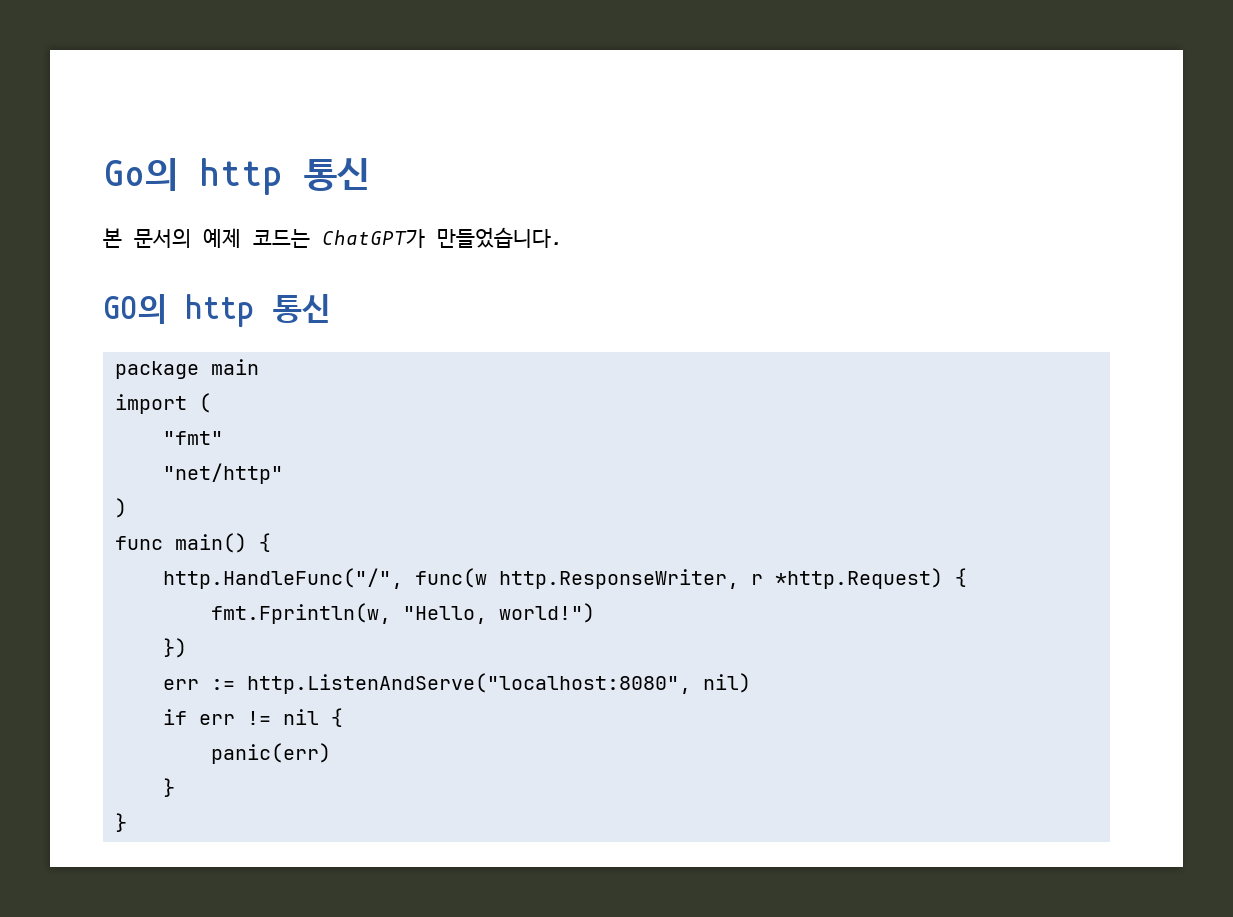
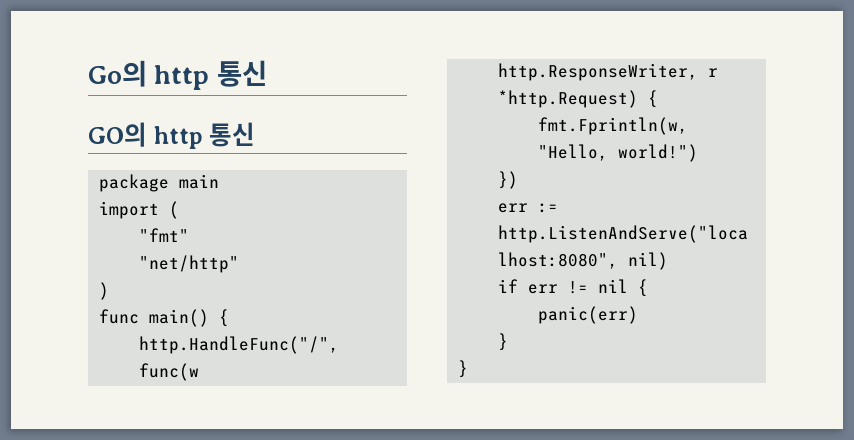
- 본 문서의 예제 코드는 ChatGPT가 만들었습니다.

